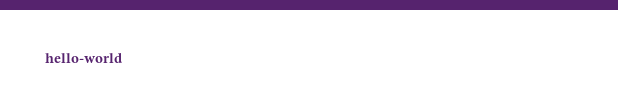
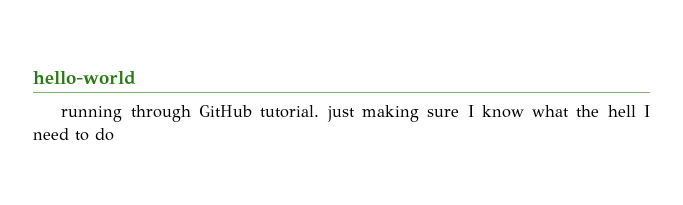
+ running through GitHub tutorial. just making sure I know what the hell I need to do

